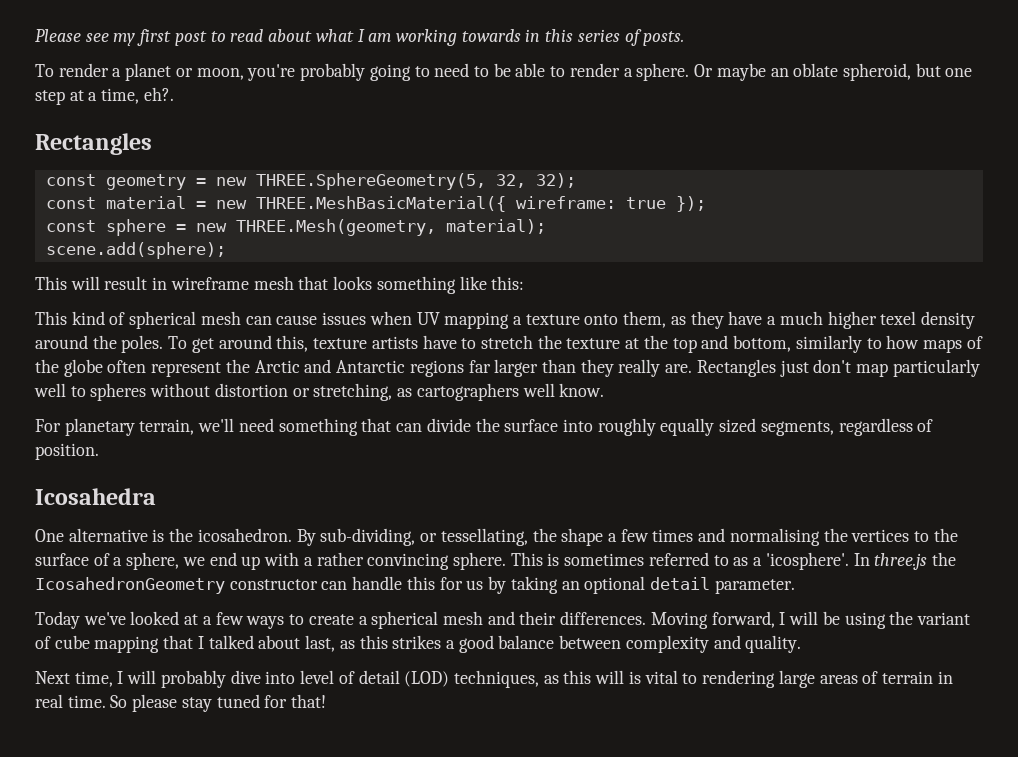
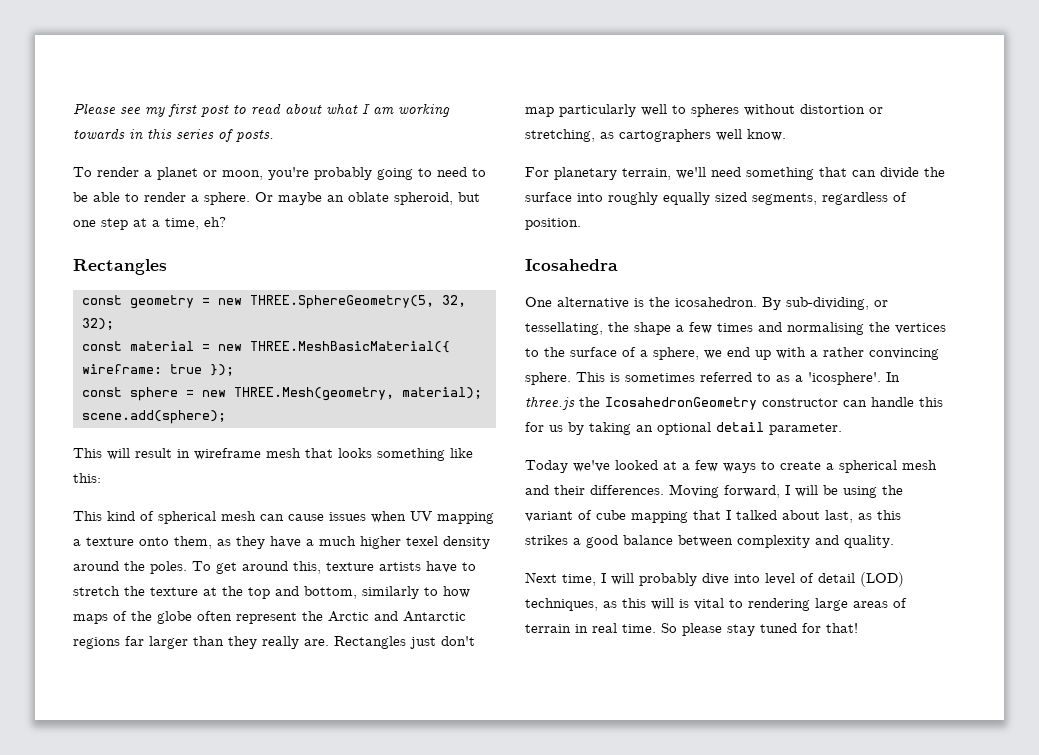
- Or maybe an oblate spheroid, but one step at a time, eh?.
+ Or maybe an oblate spheroid, but one step at a time, eh?

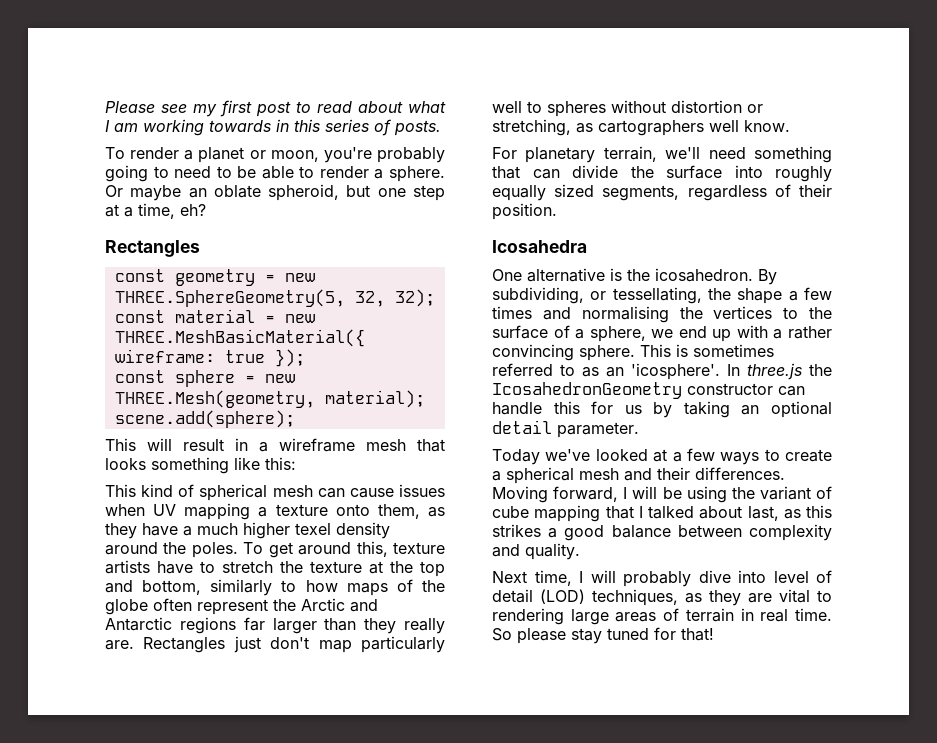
- This will result in wireframe mesh that looks something like this:
+ This will result in a wireframe mesh that looks something like this:
- For planetary terrain, we'll need something that can divide the surface into roughly equally sized segments, regardless of position.
+ For planetary terrain, we'll need something that can divide the surface into roughly equally sized segments, regardless of their position.
- By sub-dividing, or tessellating, the shape a few times and normalising the vertices to the surface of a sphere, we end up with a rather convincing sphere.
+ By subdividing, or tessellating, the shape a few times and normalising the vertices to the surface of a sphere, we end up with a rather convincing sphere.
- This is sometimes referred to as a 'icosphere'.
+ This is sometimes referred to as an 'icosphere'.
- Next time, I will probably dive into level of detail (LOD) techniques, as this will is vital to rendering large areas of terrain in real time.
+ Next time, I will probably dive into level of detail (LOD) techniques, as they are vital to rendering large areas of terrain in real time.

